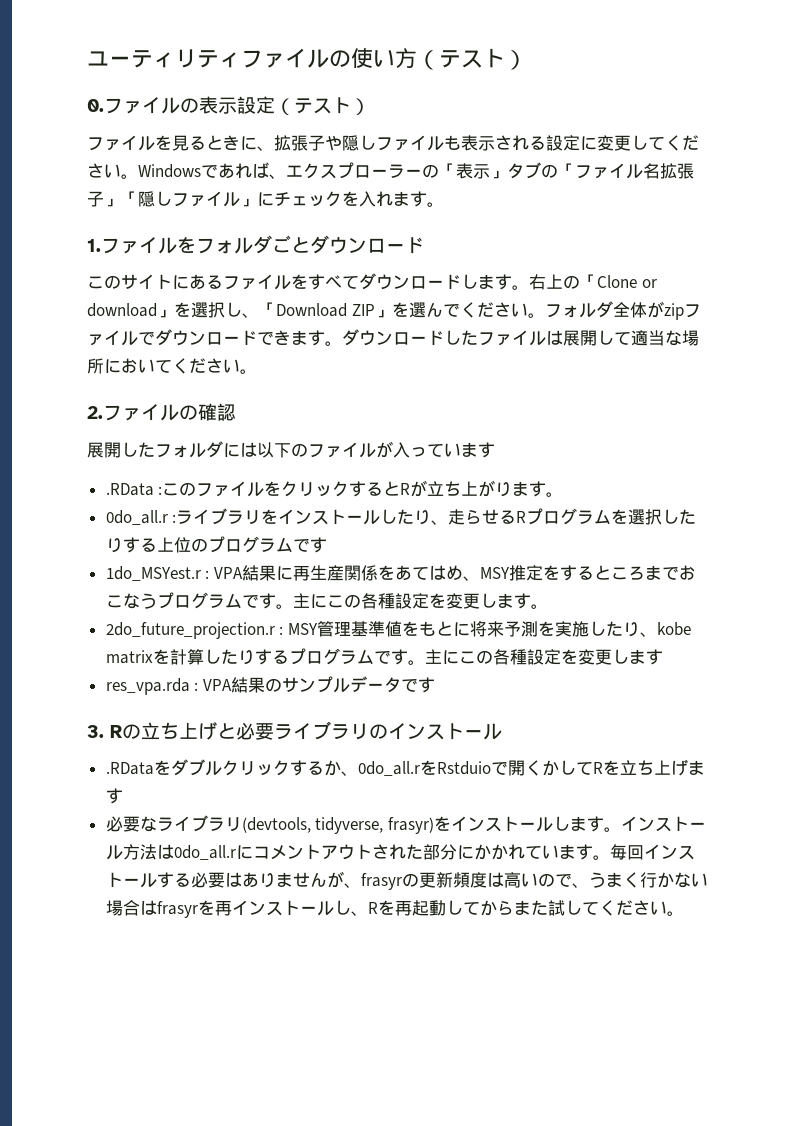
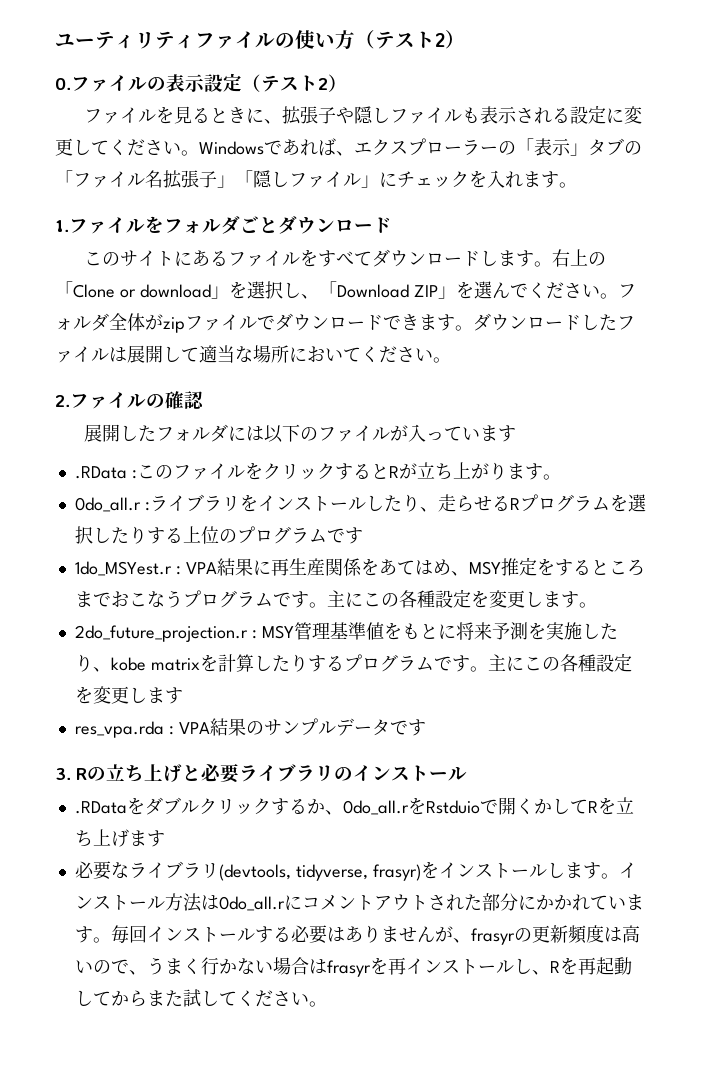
- ユーティリティファイルの使い方（テスト）
+ ユーティリティファイルの使い方（テスト2）
- 0.ファイルの表示設定（テスト）
+ 0.ファイルの表示設定（テスト2）

